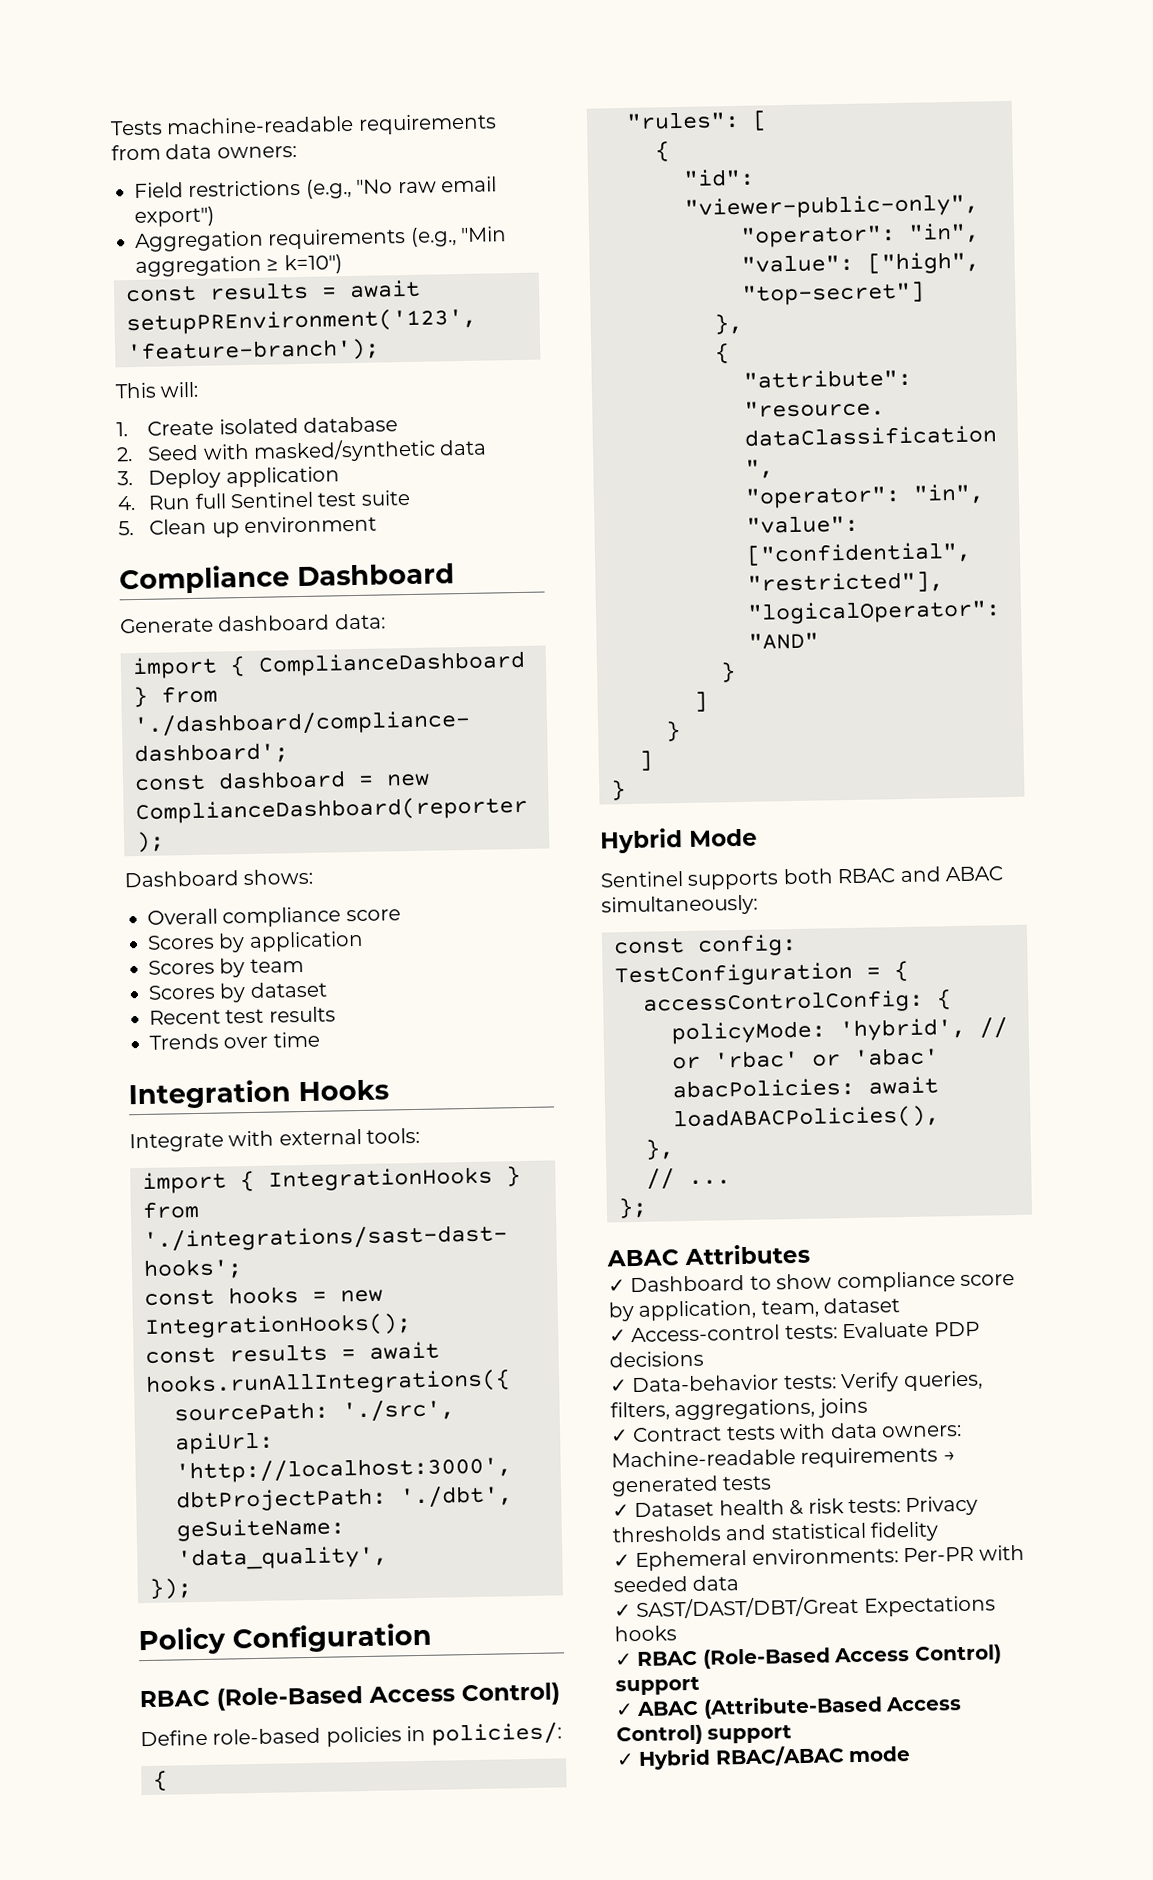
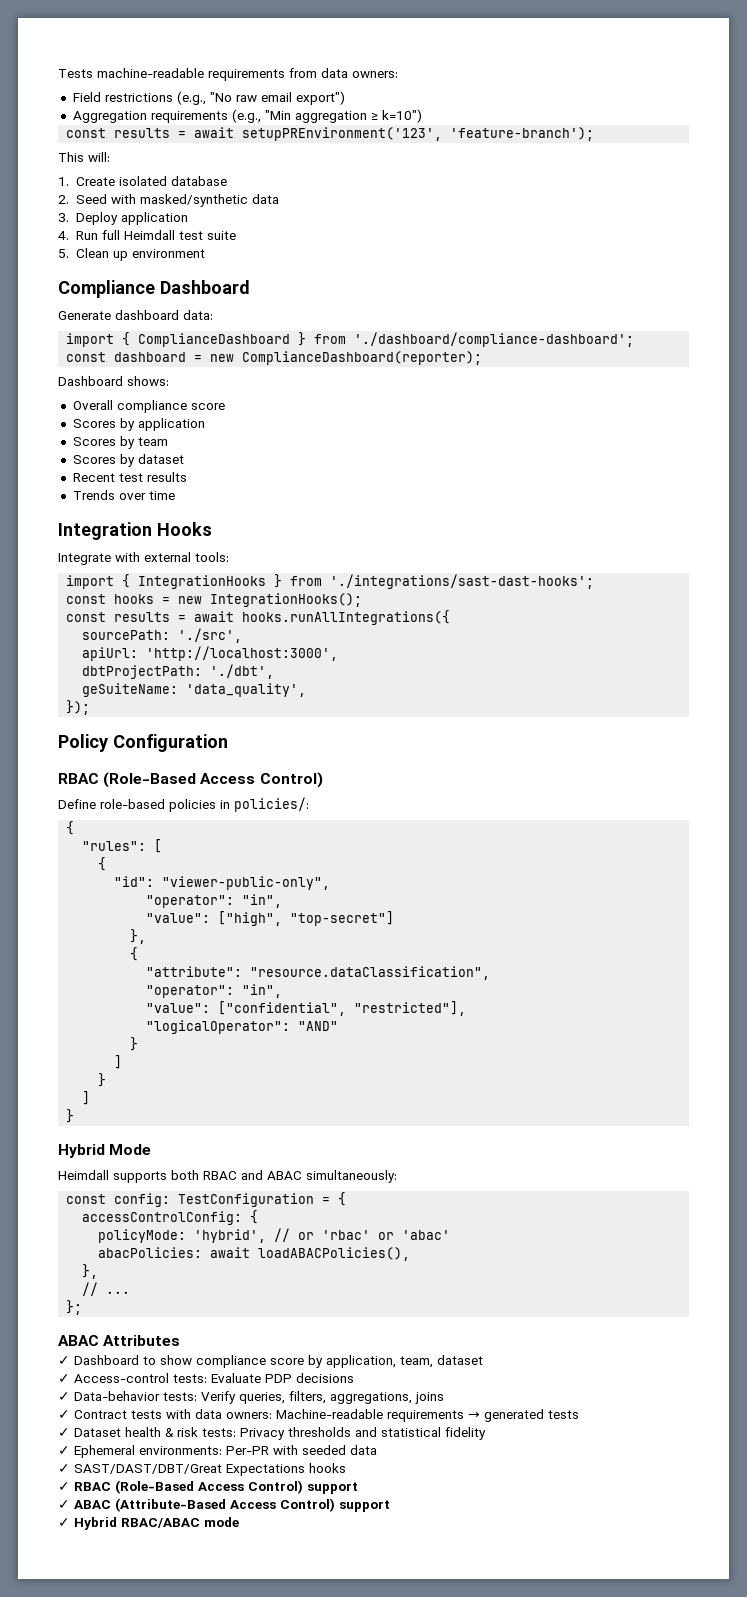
- 4. Run full Sentinel test suite
+ 4. Run full Heimdall test suite
- Sentinel supports both RBAC and ABAC simultaneously:
+ Heimdall supports both RBAC and ABAC simultaneously:

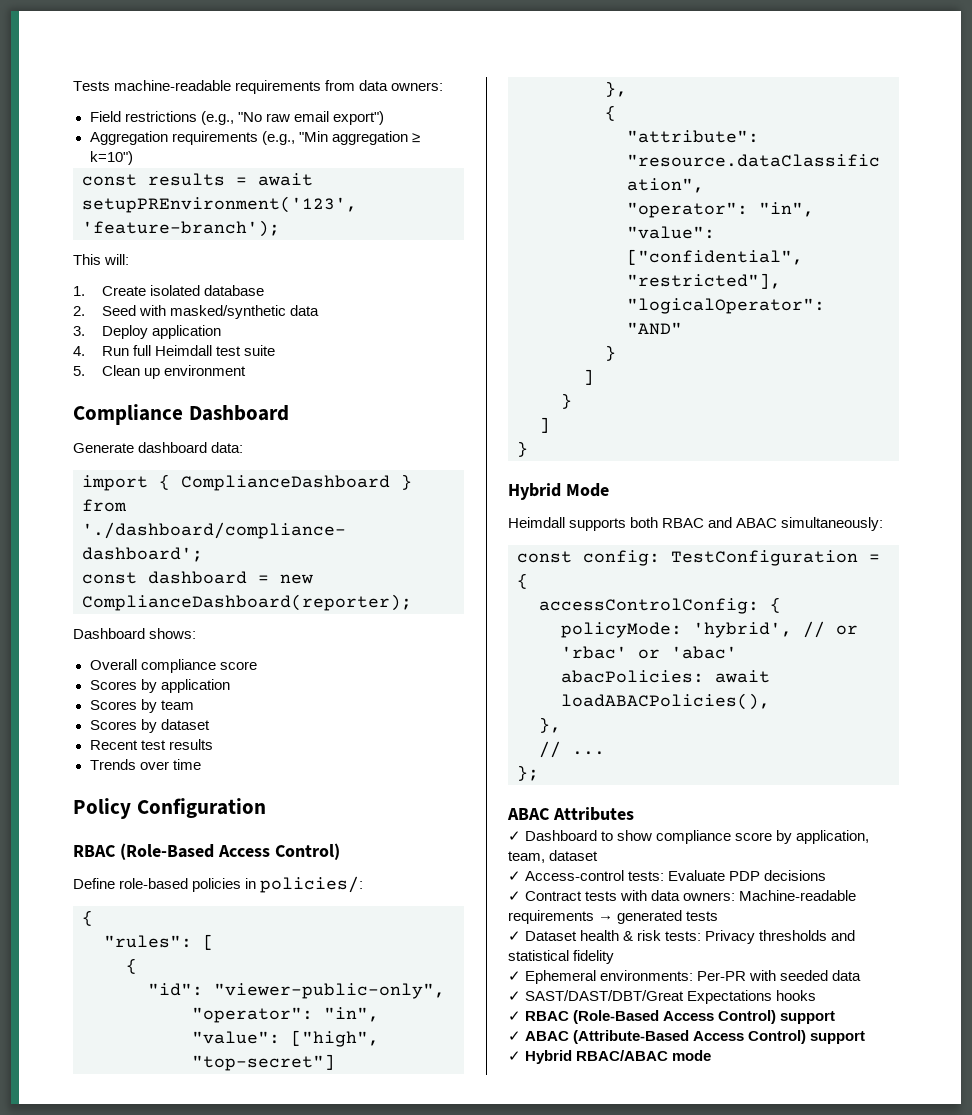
- Integration Hooks
- Integrate with external tools:
- import { IntegrationHooks } from './integrations/sast-dast-hooks';
- const hooks = new IntegrationHooks();
- const results = await hooks.runAllIntegrations({
- sourcePath: './src',
- apiUrl: 'http://localhost:3000',
- dbtProjectPath: './dbt',
- geSuiteName: 'data_quality',
- });
- ✓ Data-behavior tests: Verify queries, filters, aggregations, joins

